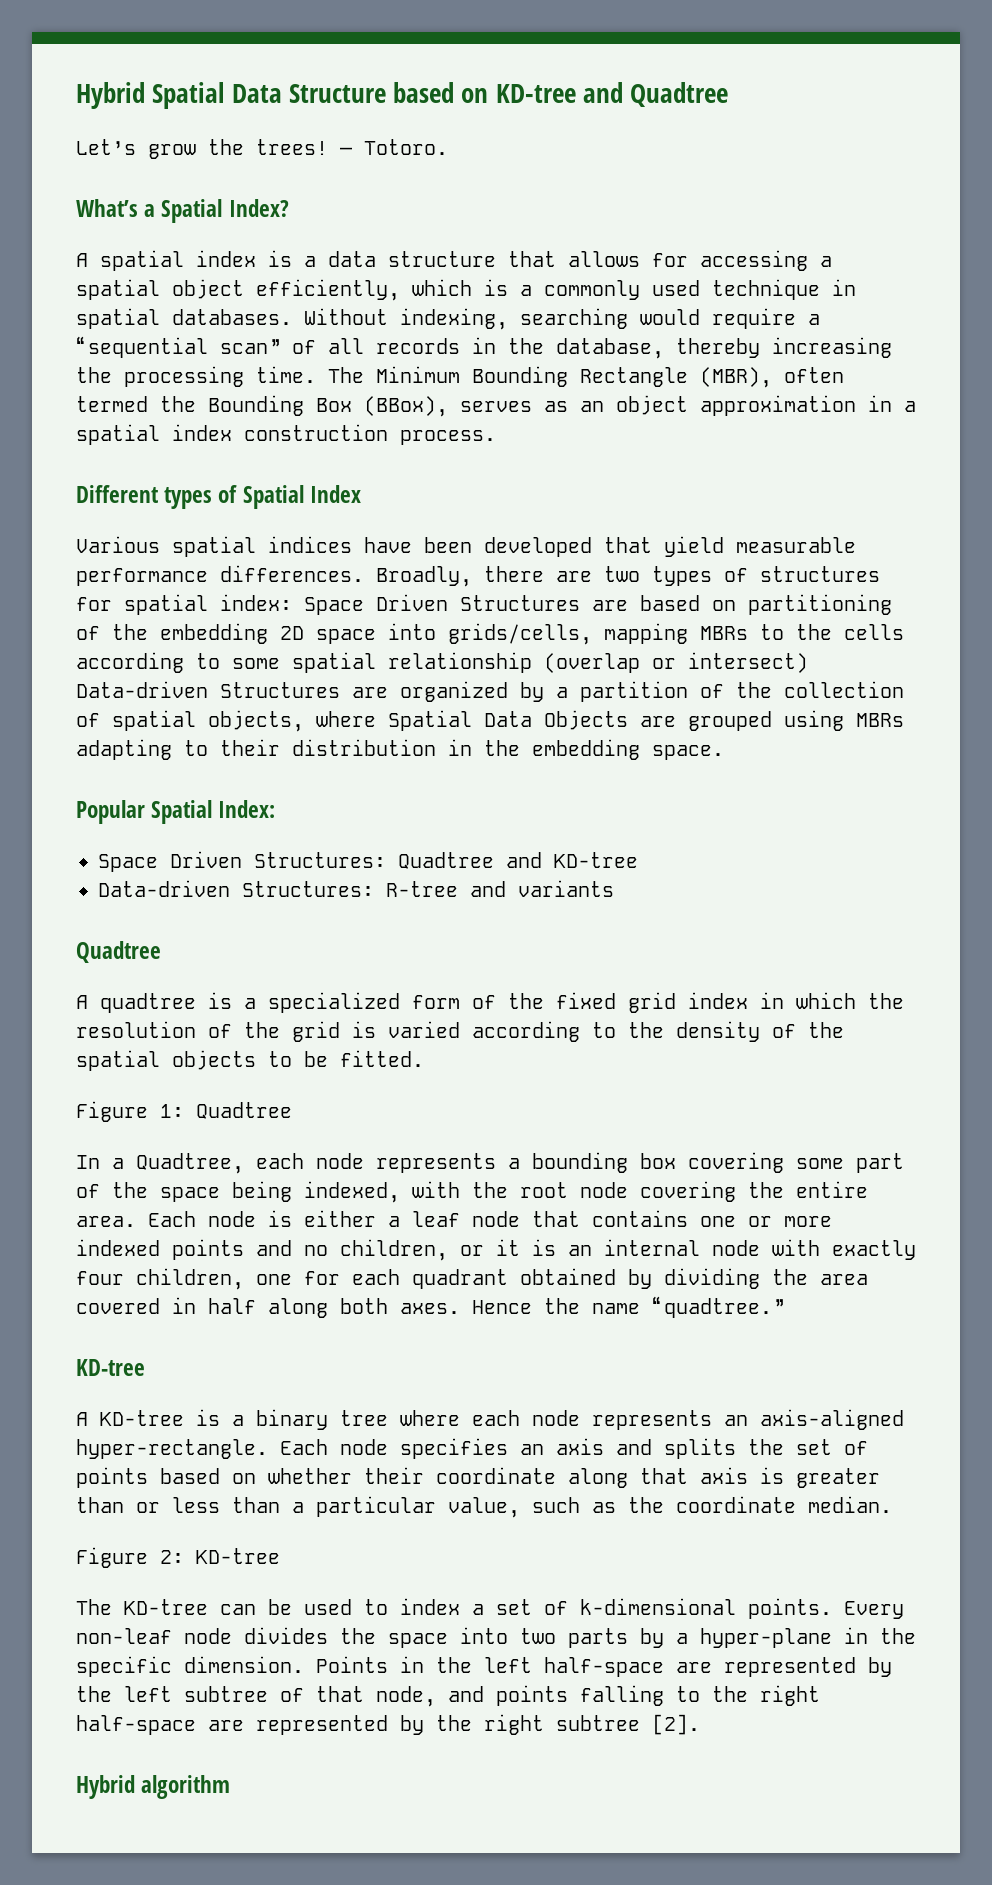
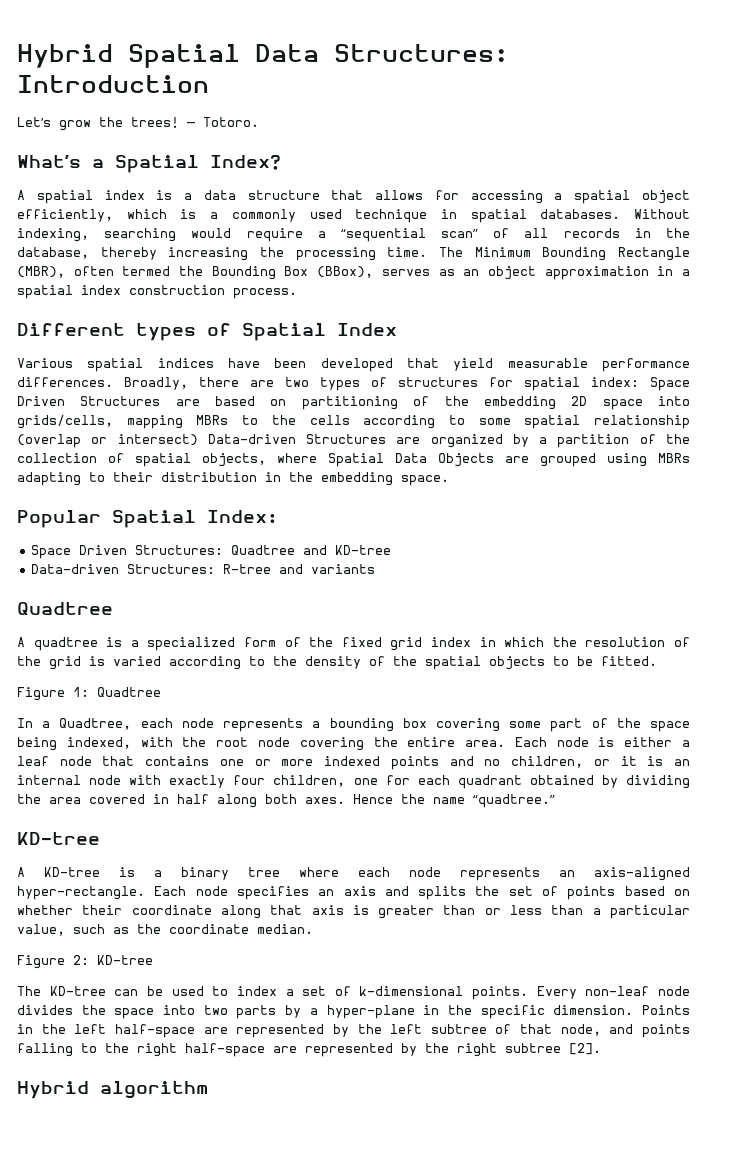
- Hybrid Spatial Data Structure based on KD-tree and Quadtree
+ Hybrid Spatial Data Structures: Introduction

